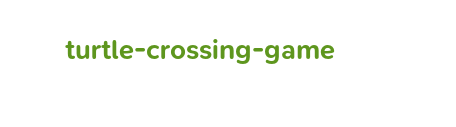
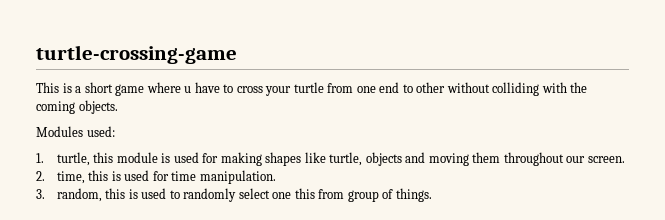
+ This is a short game where u have to cross your turtle from one end to other without colliding with the coming objects.
+ Modules used:
+ 1. turtle, this module is used for making shapes like turtle, objects and moving them throughout our screen.
+ 2. time, this is used for time manipulation.
+ 3. random, this is used to randomly select one this from group of things.

